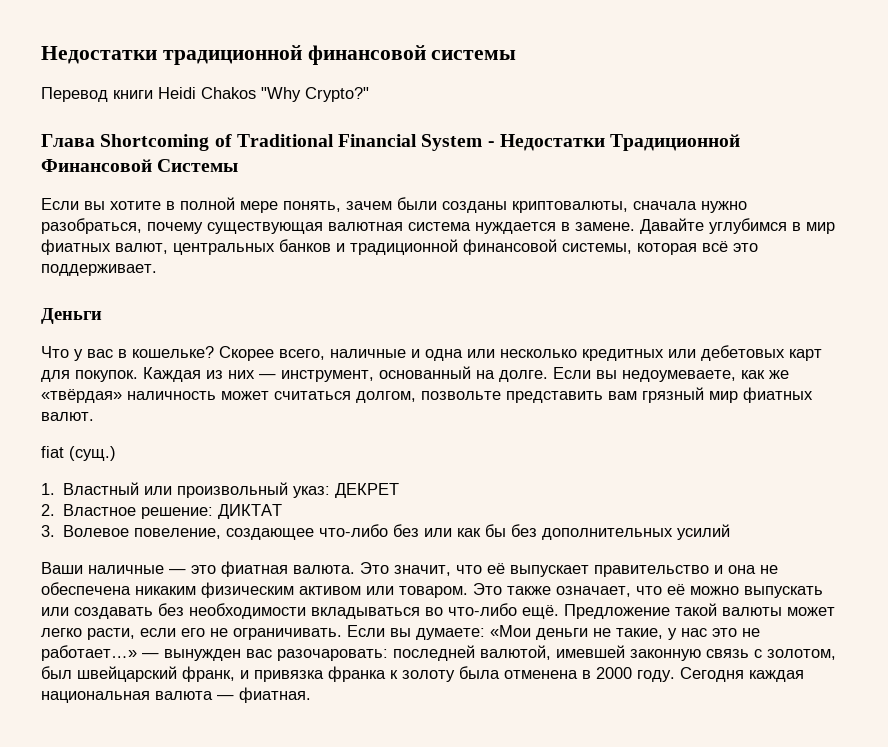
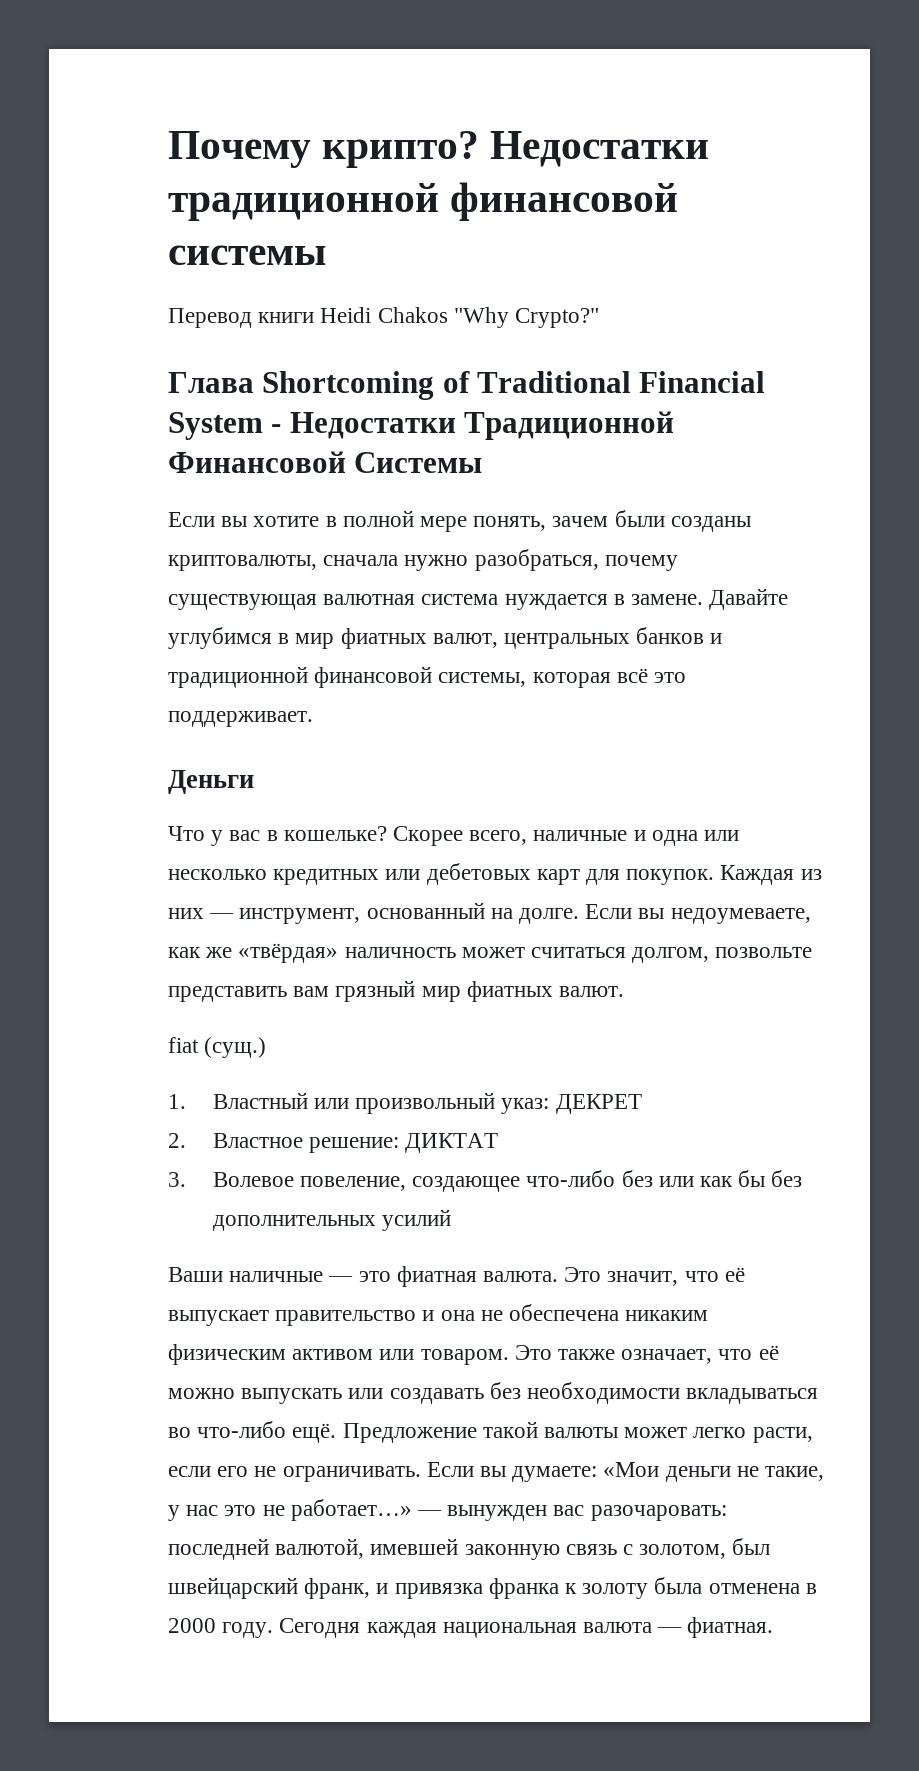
+ Почему крипто?

